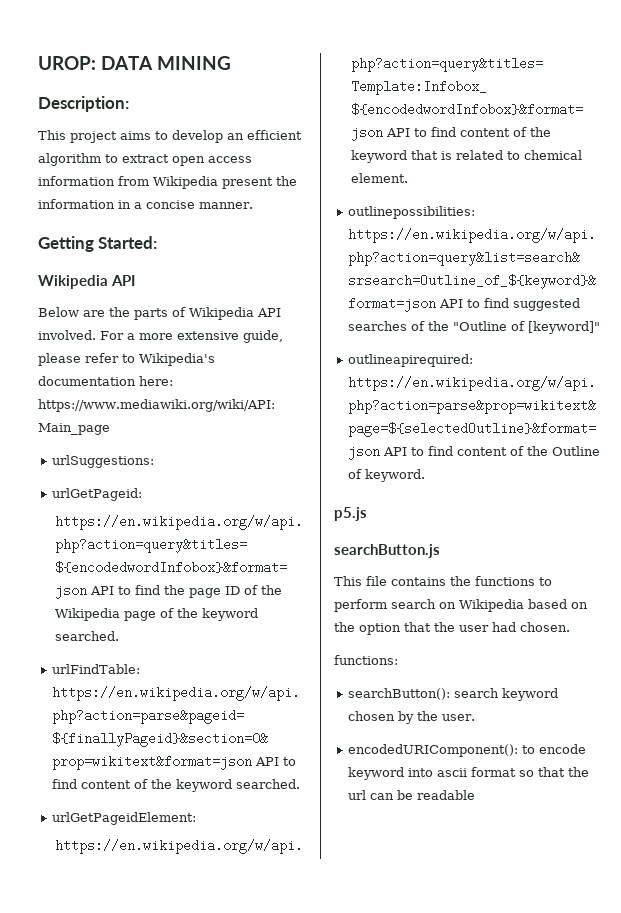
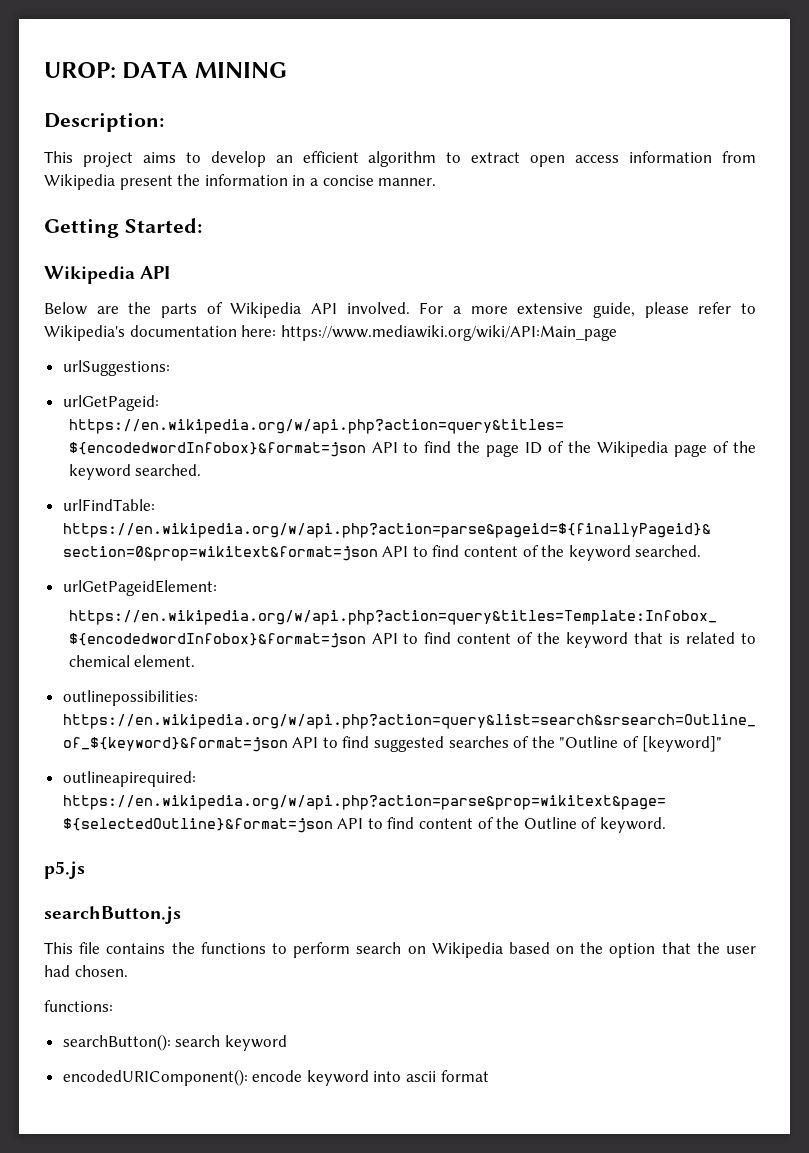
- searchButton(): search keyword chosen by the user.
+ searchButton(): search keyword
- encodedURIComponent(): to encode keyword into ascii format so that the url can be readable
+ encodedURIComponent(): encode keyword into ascii format

